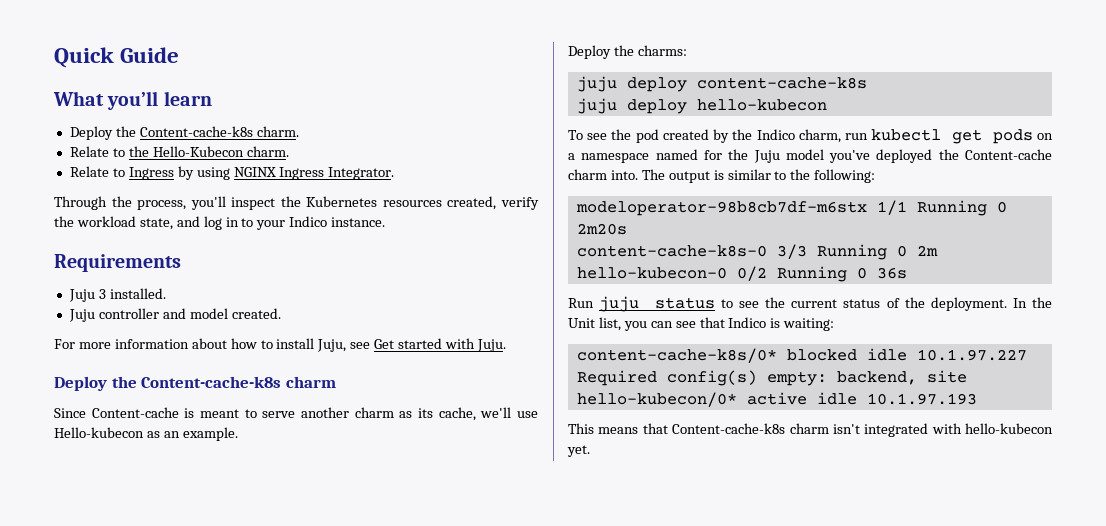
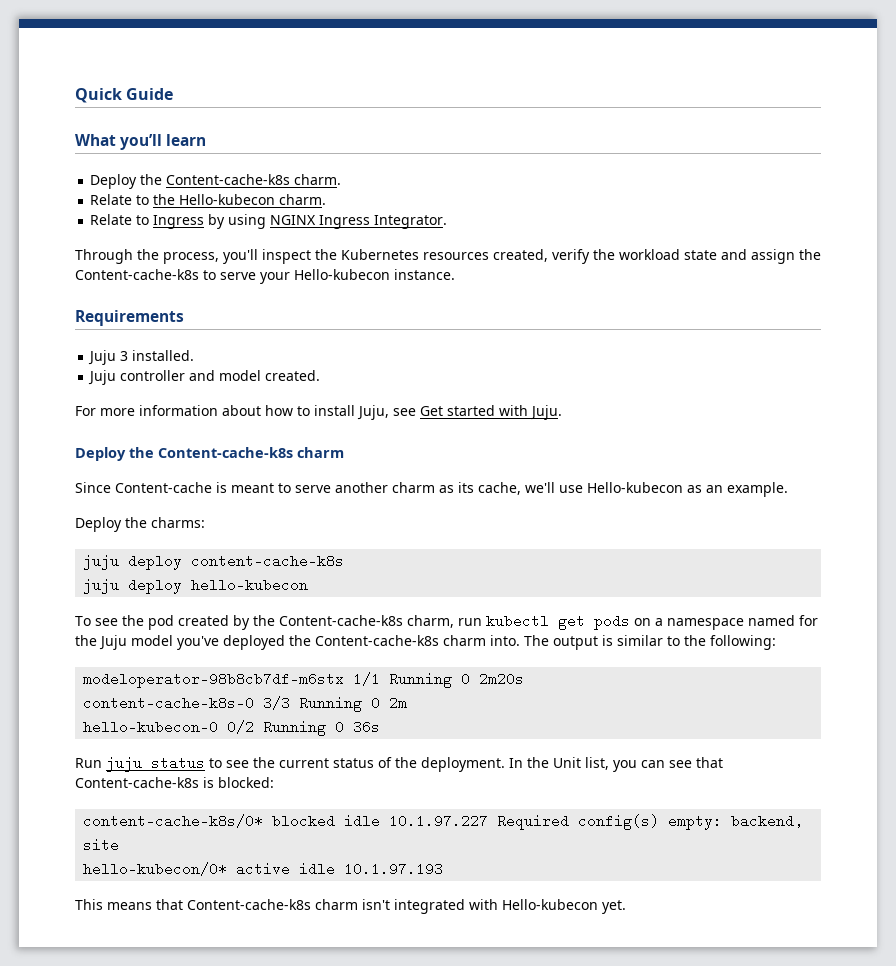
- Relate to the Hello-Kubecon charm.
+ Relate to the Hello-kubecon charm.
- Through the process, you'll inspect the Kubernetes resources created, verify the workload state, and log in to your Indico instance.
+ Through the process, you'll inspect the Kubernetes resources created, verify the workload state and assign the Content-cache-k8s to serve your Hello-kubecon instance.
- To see the pod created by the Indico charm, run kubectl get pods on a namespace named for the Juju model you've deployed the Content-cache charm into.
+ To see the pod created by the Content-cache-k8s charm, run kubectl get pods on a namespace named for the Juju model you've deployed the Content-cache-k8s charm into.
- In the Unit list, you can see that Indico is waiting:
+ In the Unit list, you can see that Content-cache-k8s is blocked:
- This means that Content-cache-k8s charm isn't integrated with hello-kubecon yet.
+ This means that Content-cache-k8s charm isn't integrated with Hello-kubecon yet.

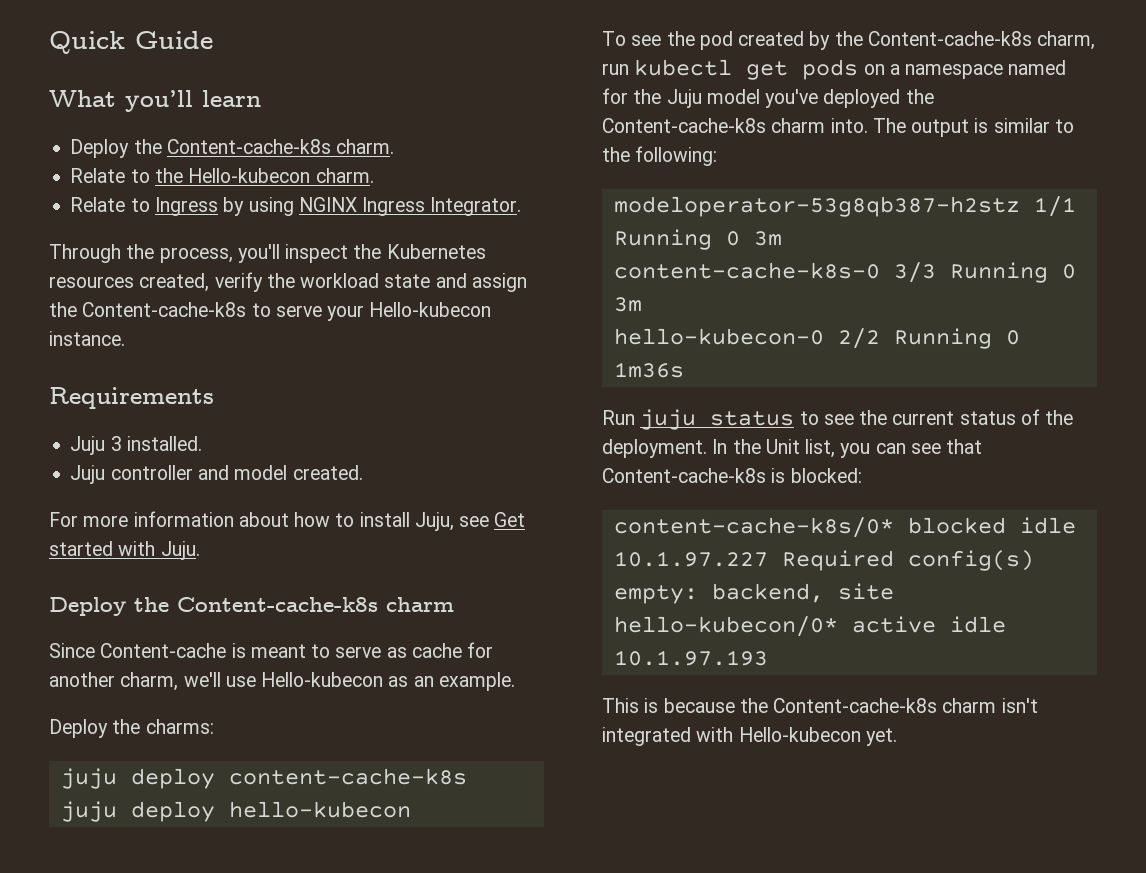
- Since Content-cache is meant to serve another charm as its cache, we'll use Hello-kubecon as an example.
+ Since Content-cache is meant to serve as cache for another charm, we'll use Hello-kubecon as an example.
- modeloperator-98b8cb7df-m6stx 1/1 Running 0 2m20s
+ modeloperator-53g8qb387-h2stz 1/1 Running 0 3m
- content-cache-k8s-0 3/3 Running 0 2m
+ content-cache-k8s-0 3/3 Running 0 3m
- hello-kubecon-0 0/2 Running 0 36s
+ hello-kubecon-0 2/2 Running 0 1m36s
- This means that Content-cache-k8s charm isn't integrated with Hello-kubecon yet.
+ This is because the Content-cache-k8s charm isn't integrated with Hello-kubecon yet.

